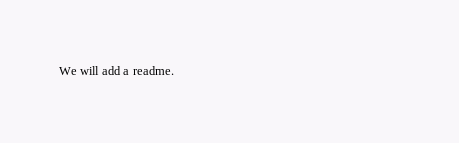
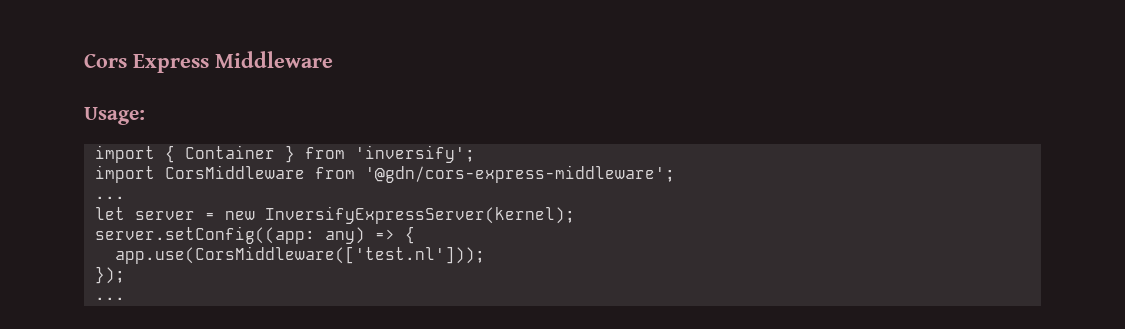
- We will add a readme.
+ Cors Express Middleware
+ Usage:
+ import { Container } from 'inversify';
+ import CorsMiddleware from '@gdn/cors-express-middleware';
+ ...
+ let server = new InversifyExpressServer(kernel);
+ server.setConfig((app: any) => {
+ app.use(CorsMiddleware(['test.nl']));
+ });
+ ...

